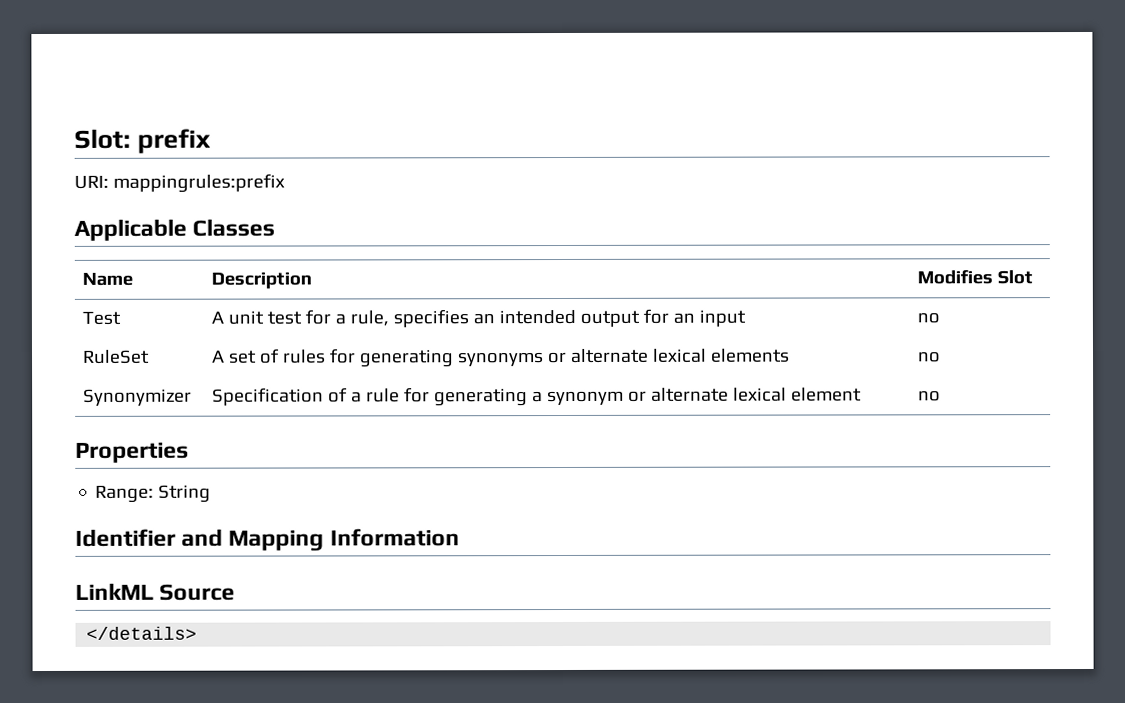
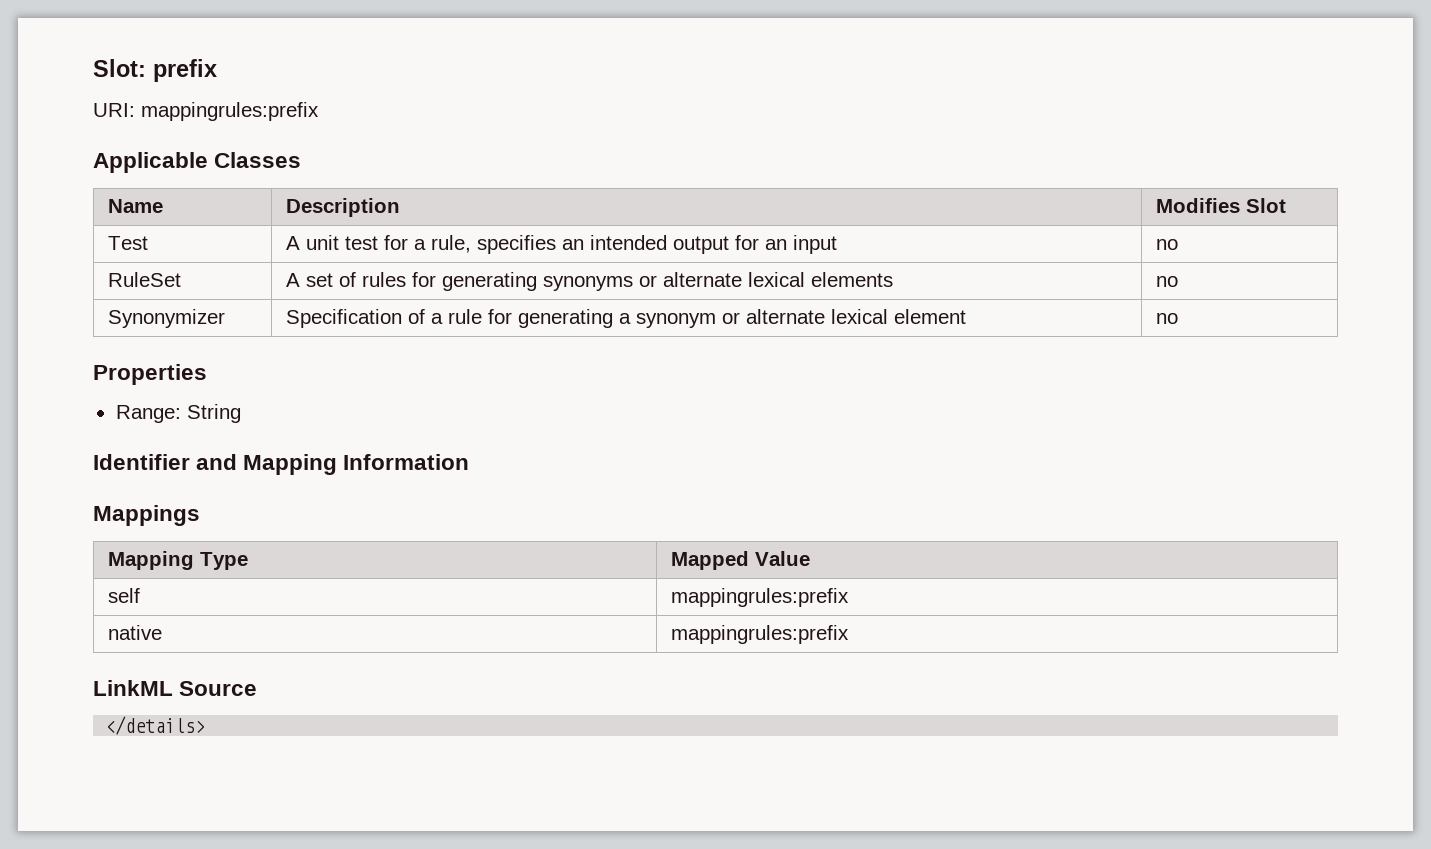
+ Mappings
+ Mapping Type | Mapped Value
+ self | mappingrules:prefix
+ native | mappingrules:prefix

